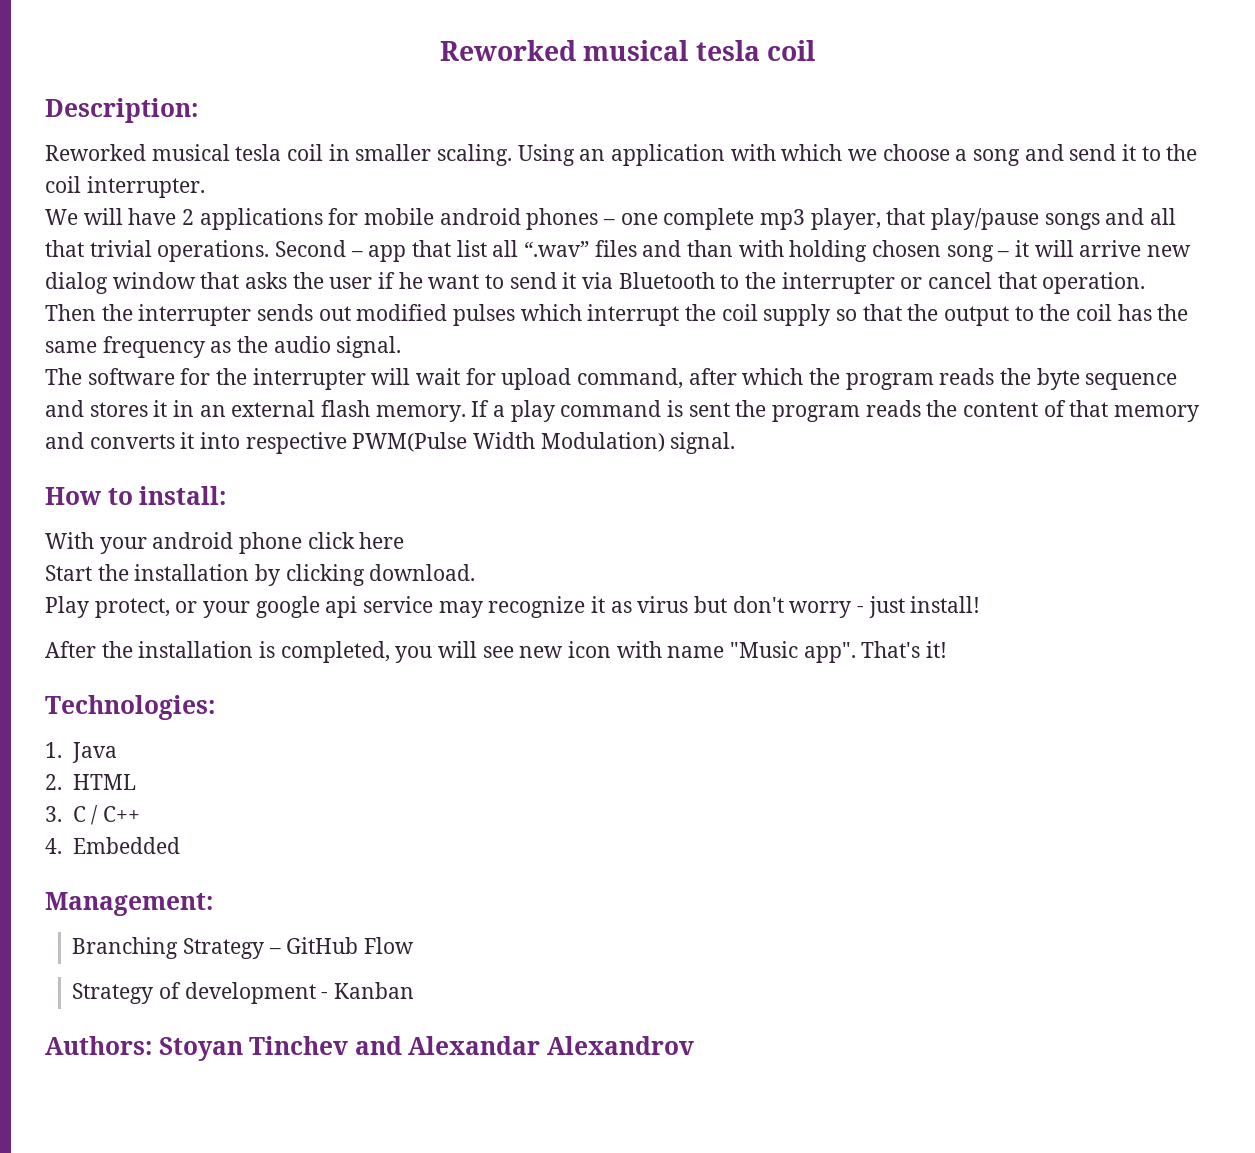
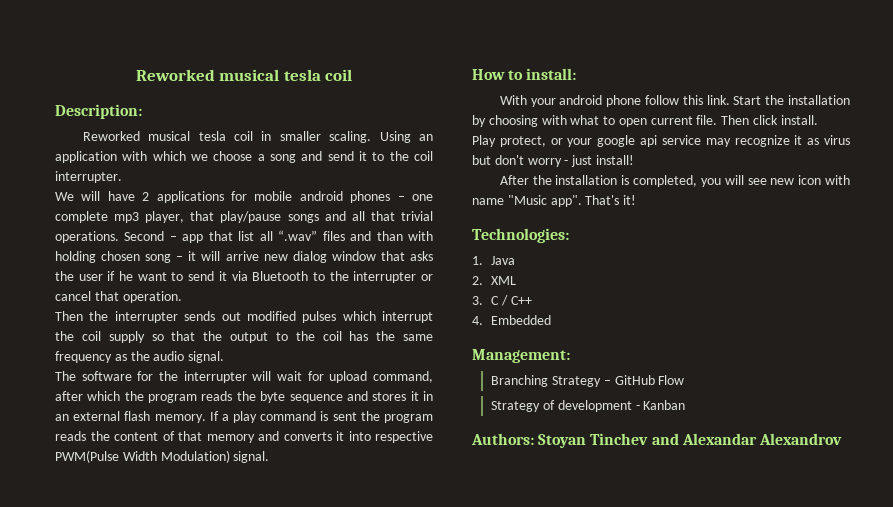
- With your android phone click here
- Start the installation by clicking download.
+ With your android phone follow this link. Start the installation by choosing with what to open current file. Then click install.
- 2. HTML
+ 2. XML

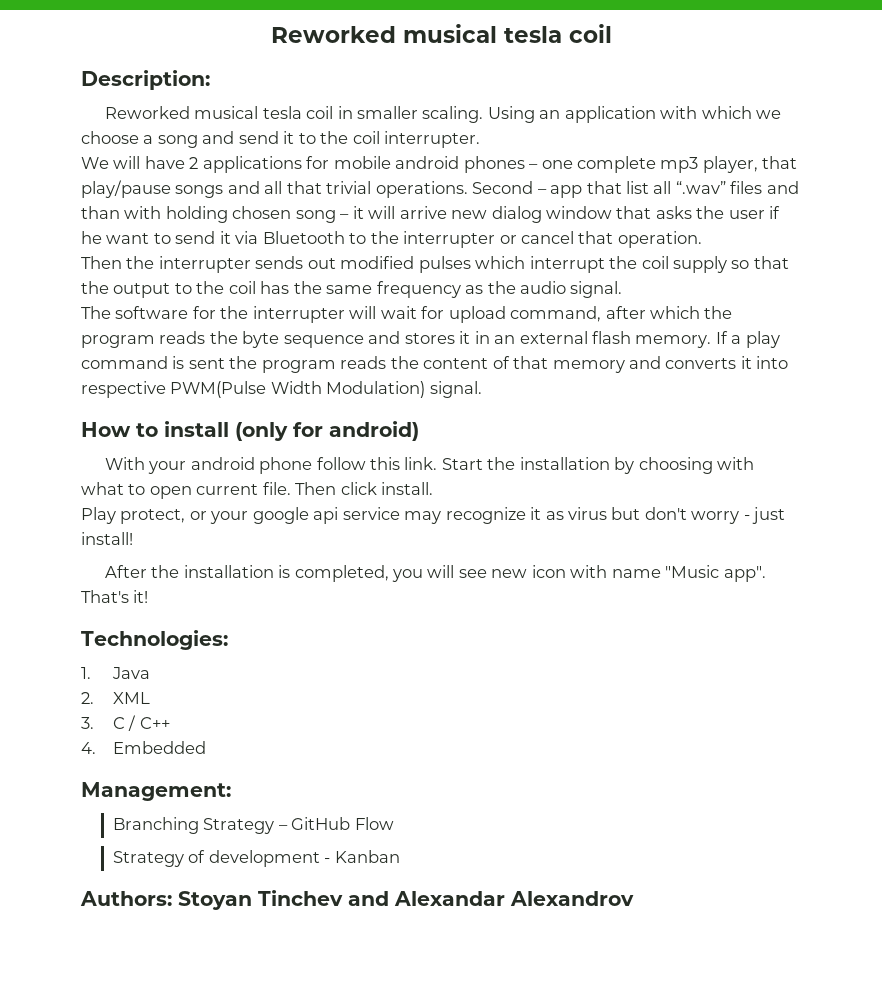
- How to install:
+ How to install (only for android)

